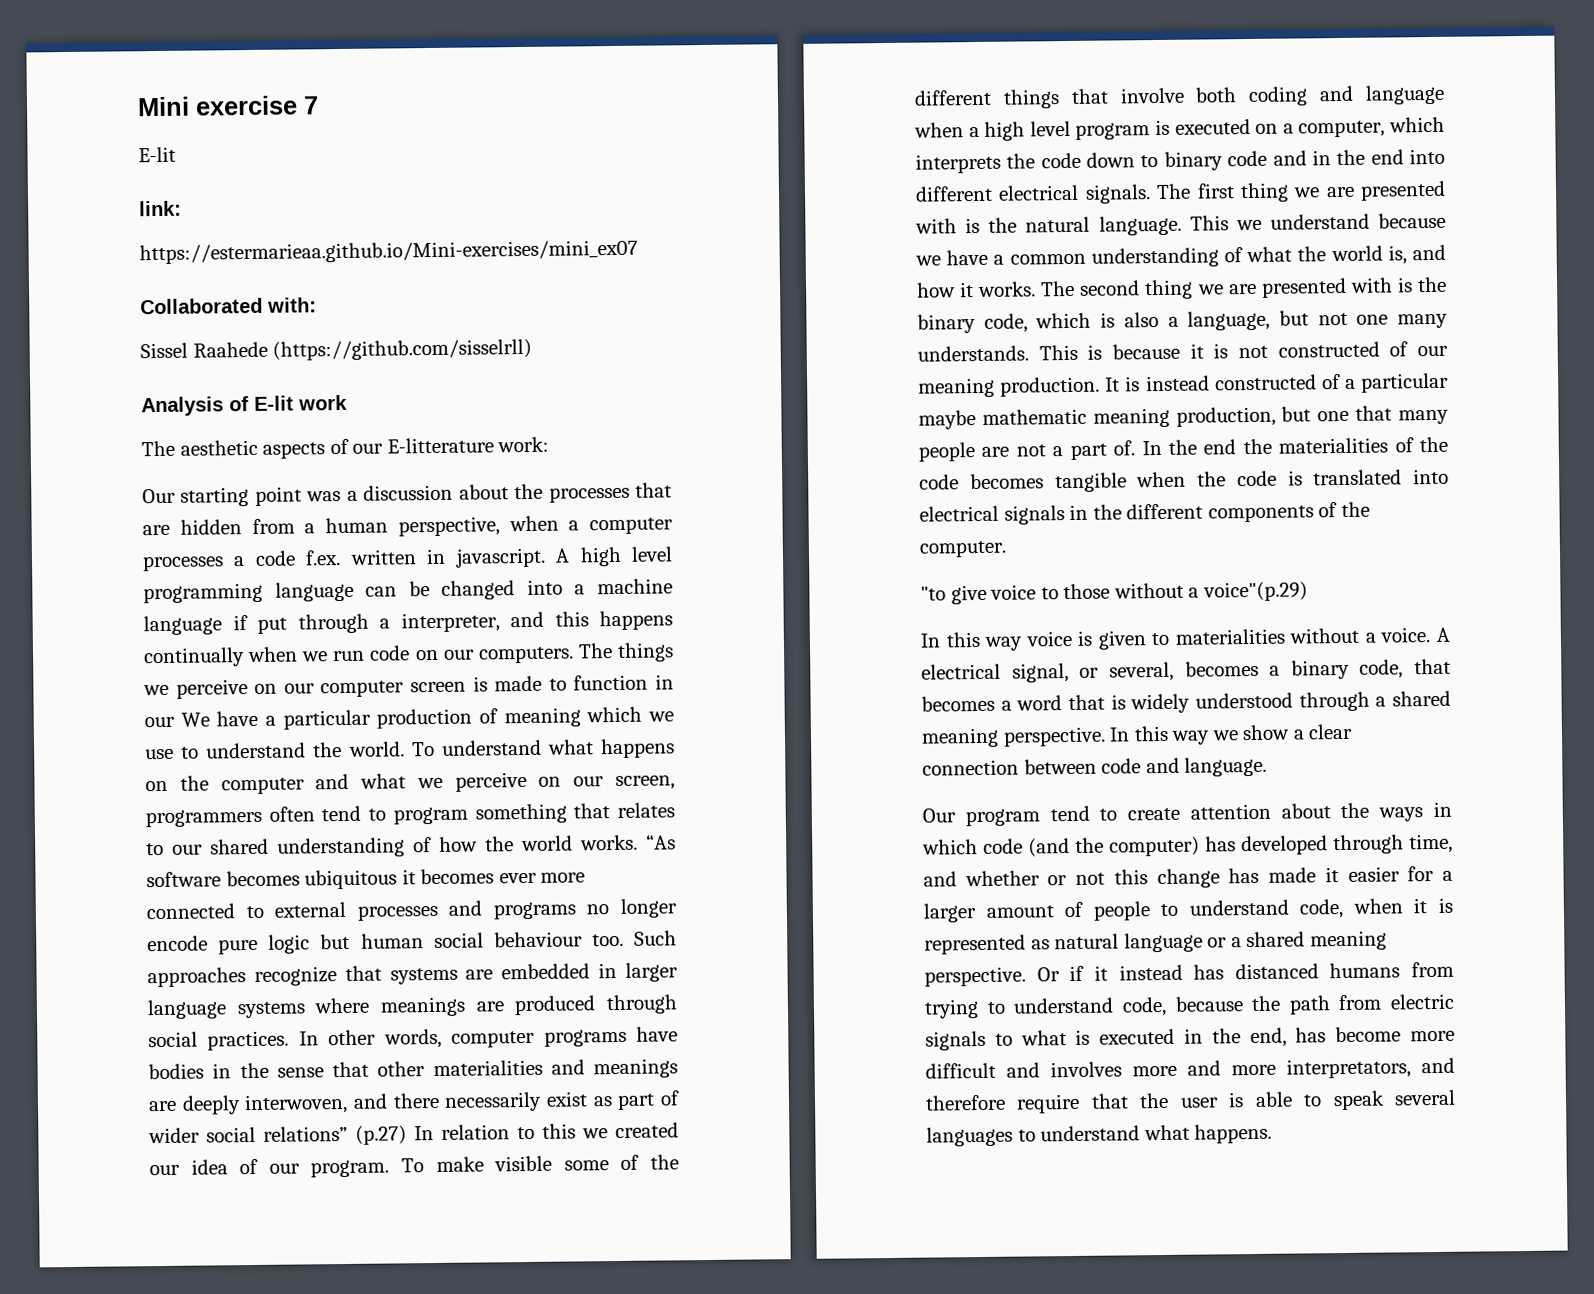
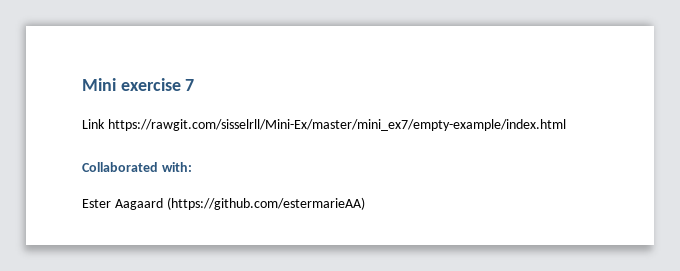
  Mini exercise 7
- E-lit
- link:
- https://estermarieaa.github.io/Mini-exercises/mini_ex07
+ Link https://rawgit.com/sisselrll/Mini-Ex/master/mini_ex7/empty-example/index.html
- Sissel Raahede (https://github.com/sisselrll)
- Analysis of E-lit work
- The aesthetic aspects of our E-litterature work:
- Our starting point was a discussion about the processes that are hidden from a human perspective, when a computer processes a code f.ex. written in javascript. A high level programming language can be changed into a machine language if put through a interpreter, and this happens continually when we run code on our computers. The things we perceive on our computer screen is made to function in our We have a particular production of meaning which we use to understand the world. To understand what happens on the computer and what we perceive on our screen, programmers often tend to program something that relates to our shared understanding of how the world works. “As software becomes ubiquitous it becomes ever more connected to external processes and programs no longer encode pure logic but human social behaviour too. Such approaches recognize that systems are embedded in larger language systems where meanings are produced through social practices. In other words, computer programs have bodies in the sense that other materialities and meanings are deeply interwoven, and there necessarily exist as part of wider social relations” (p.27) In relation to this we created our idea of our program. To make visible some of the different things that involve both coding and language when a high level program is executed on a computer, which interprets the code down to binary code and in the end into different electrical signals. The first thing we are presented with is the natural language. This we understand because we have a common understanding of what the world is, and how it works. The second thing we are presented with is the binary code, which is also a language, but not one many understands. This is because it is not constructed of our meaning production. It is instead constructed of a particular maybe mathematic meaning production, but one that many people are not a part of. In the end the materialities of the code becomes tangible when the code is translated into electrical signals in the different components of the computer.
- "to give voice to those without a voice"(p.29)
- In this way voice is given to materialities without a voice. A electrical signal, or several, becomes a binary code, that becomes a word that is widely understood through a shared meaning perspective. In this way we show a clear connection between code and language.
- Our program tend to create attention about the ways in which code (and the computer) has developed through time, and whether or not this change has made it easier for a larger amount of people to understand code, when it is represented as natural language or a shared meaning perspective. Or if it instead has distanced humans from trying to understand code, because the path from electric signals to what is executed in the end, has become more difficult and involves more and more interpretators, and therefore require that the user is able to speak several languages to understand what happens.
+ Ester Aagaard (https://github.com/estermarieAA)

